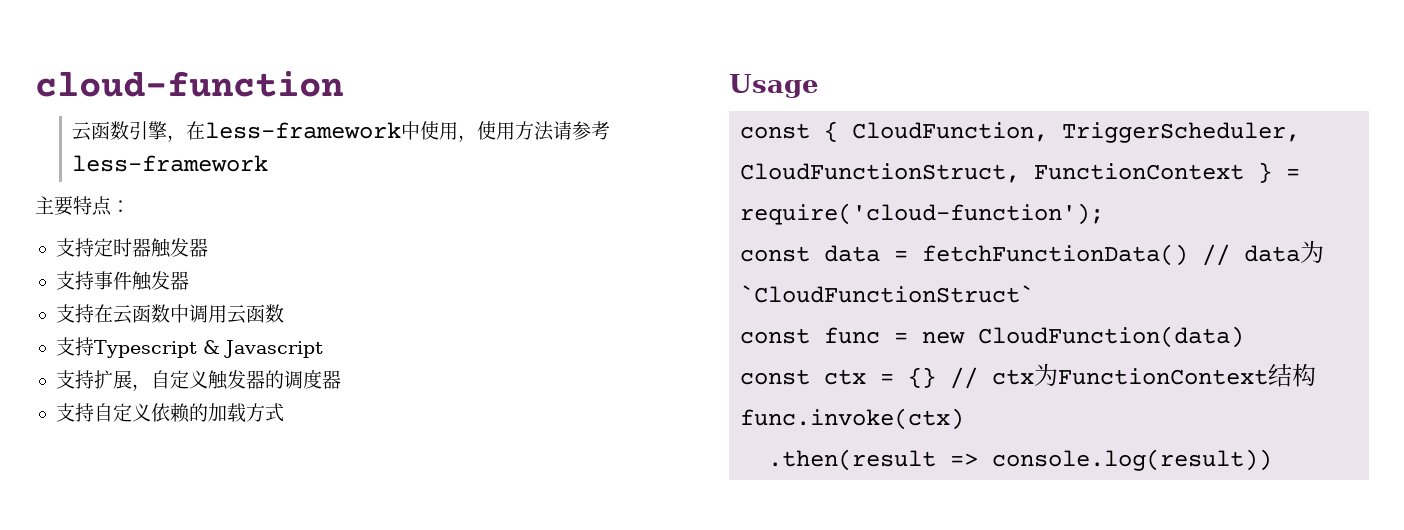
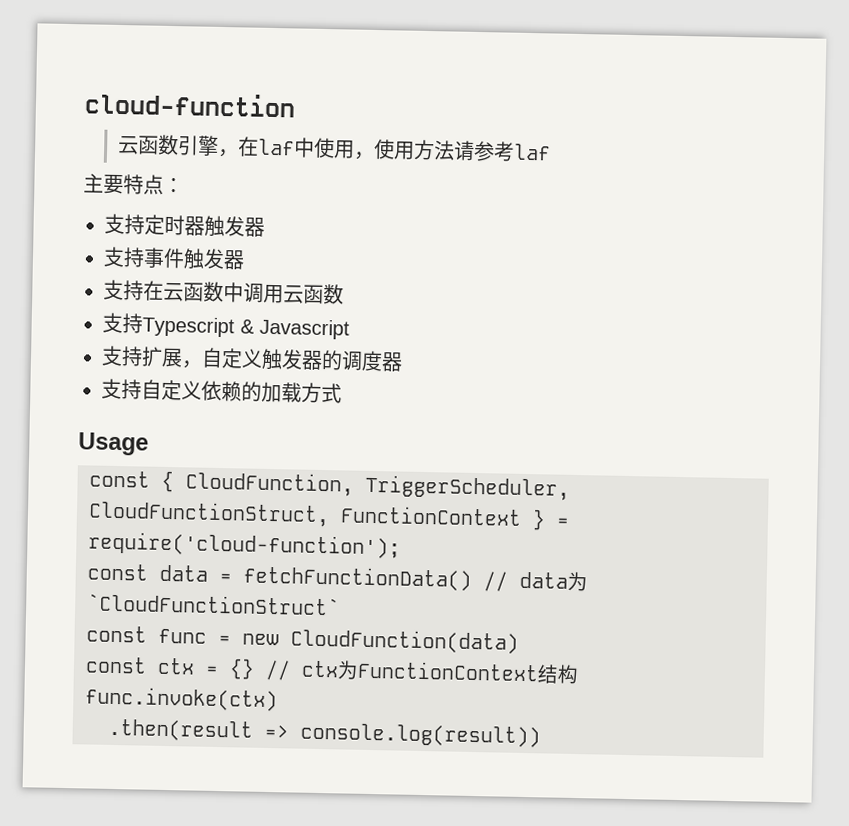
- 云函数引擎，在less-framework中使用，使用方法请参考less-framework
+ 云函数引擎，在laf中使用，使用方法请参考laf

